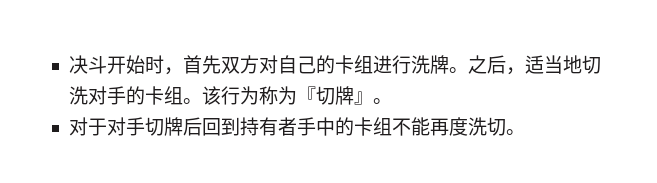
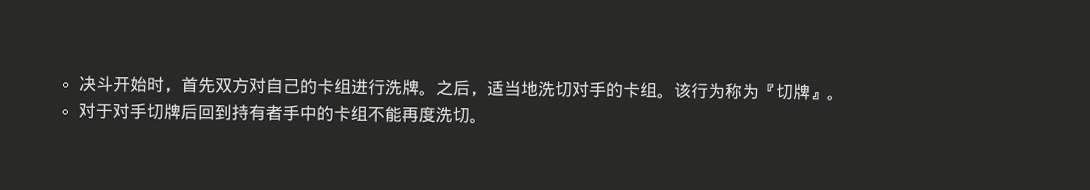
- 之后，适当地切洗对手的卡组。
+ 之后，适当地洗切对手的卡组。

